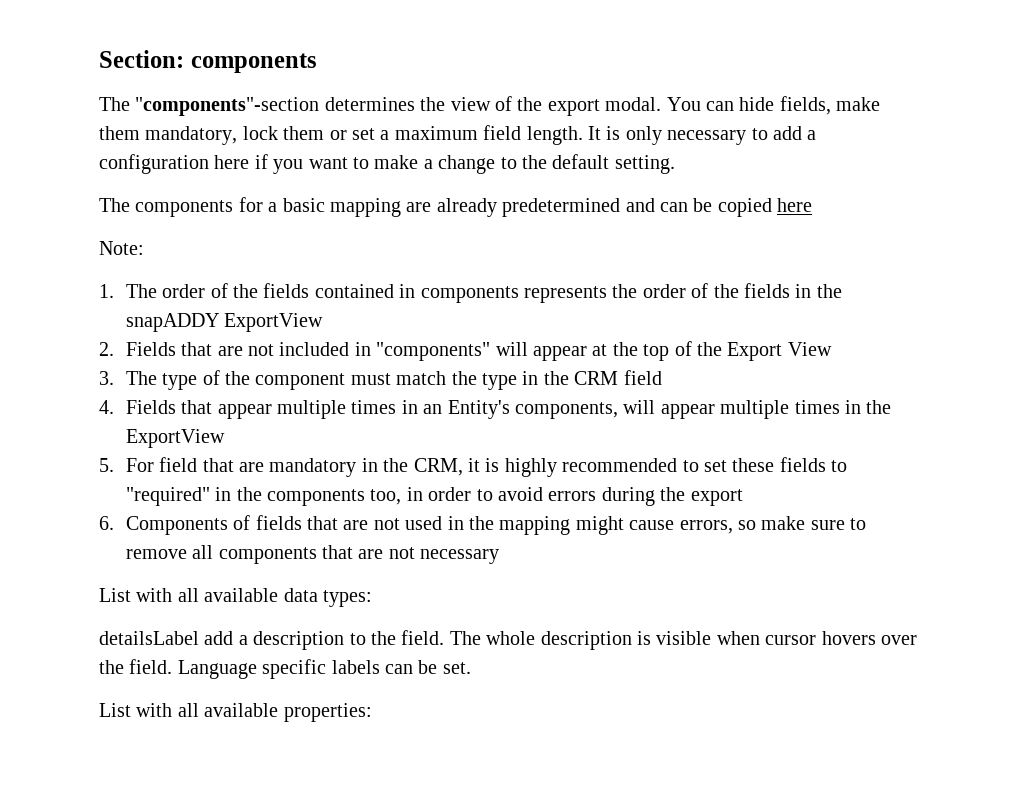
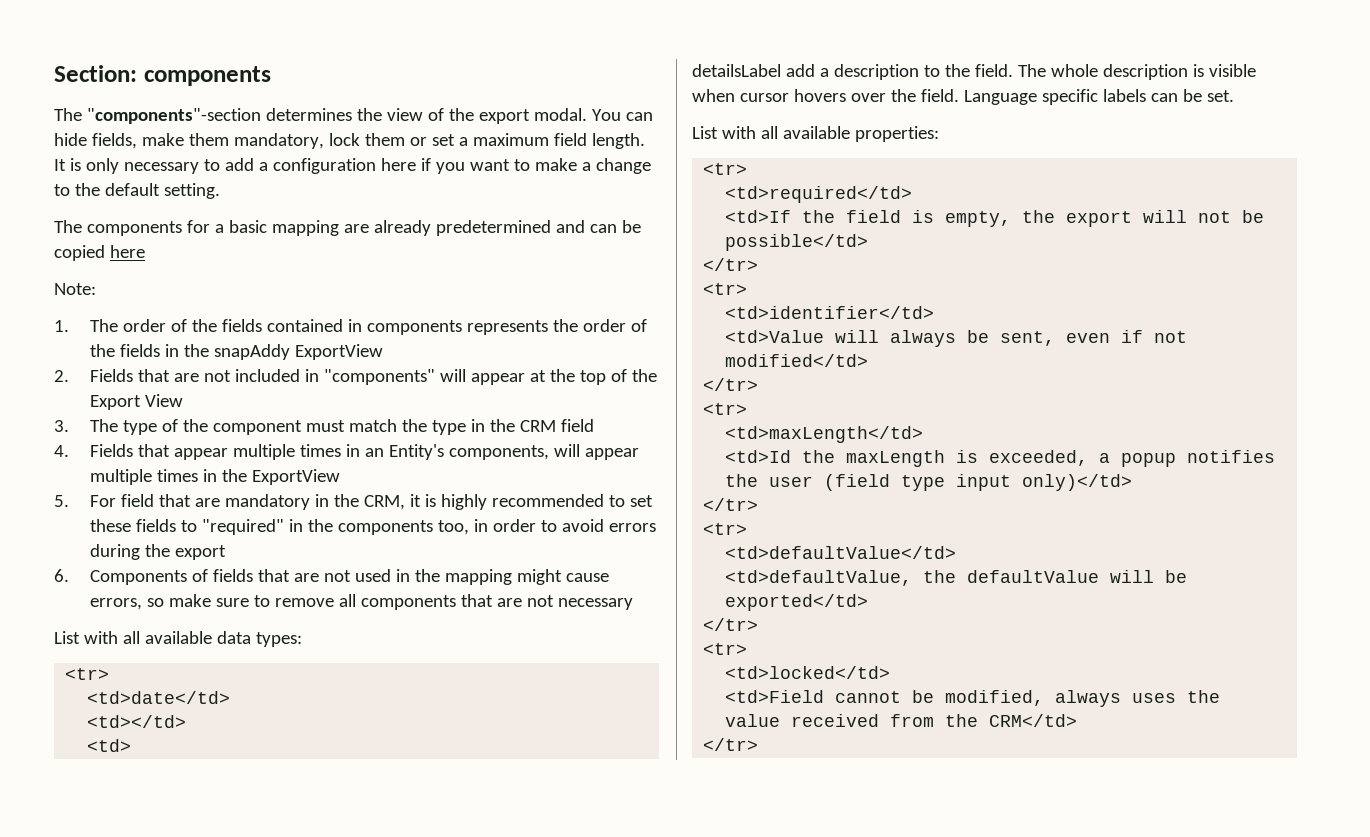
- 1. The order of the fields contained in components represents the order of the fields in the snapADDY ExportView
+ 1. The order of the fields contained in components represents the order of the fields in the snapAddy ExportView
  List with all available data types:
+ <tr>
+ <td>date</td>
+ <td></td>
+ <td>
  List with all available properties:
+ <tr>
+ <td>required</td>
+ <td>If the field is empty, the export will not be possible</td>
+ </tr>
+ <tr>
+ <td>identifier</td>
+ <td>Value will always be sent, even if not modified</td>
+ </tr>
+ <tr>
+ <td>maxLength</td>
+ <td>Id the maxLength is exceeded, a popup notifies the user (field type input only)</td>
+ </tr>
+ <tr>
+ <td>defaultValue</td>
+ <td>defaultValue, the defaultValue will be exported</td>
+ </tr>
+ <tr>
+ <td>locked</td>
+ <td>Field cannot be modified, always uses the value received from the CRM</td>
+ </tr>

